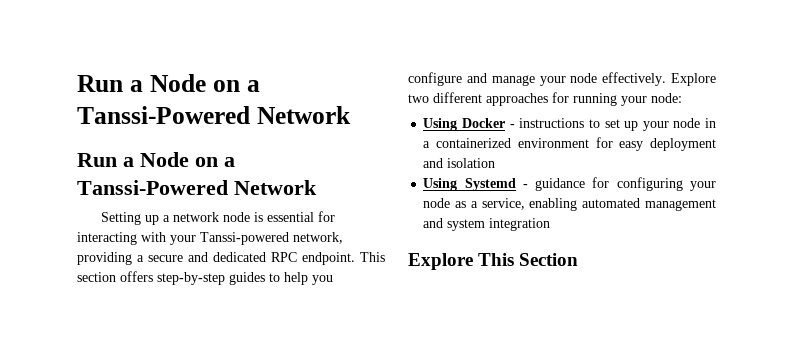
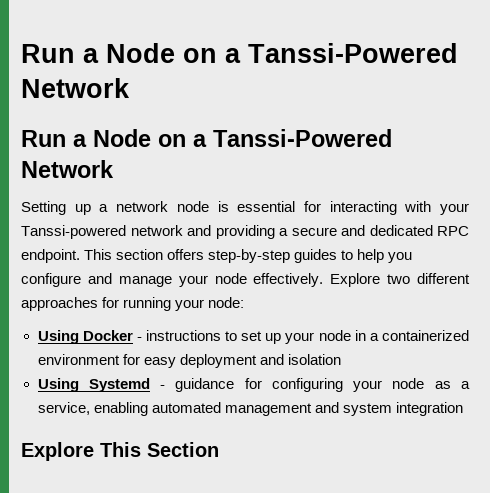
- Setting up a network node is essential for interacting with your Tanssi-powered network, providing a secure and dedicated RPC endpoint.
+ Setting up a network node is essential for interacting with your Tanssi-powered network and providing a secure and dedicated RPC endpoint.

